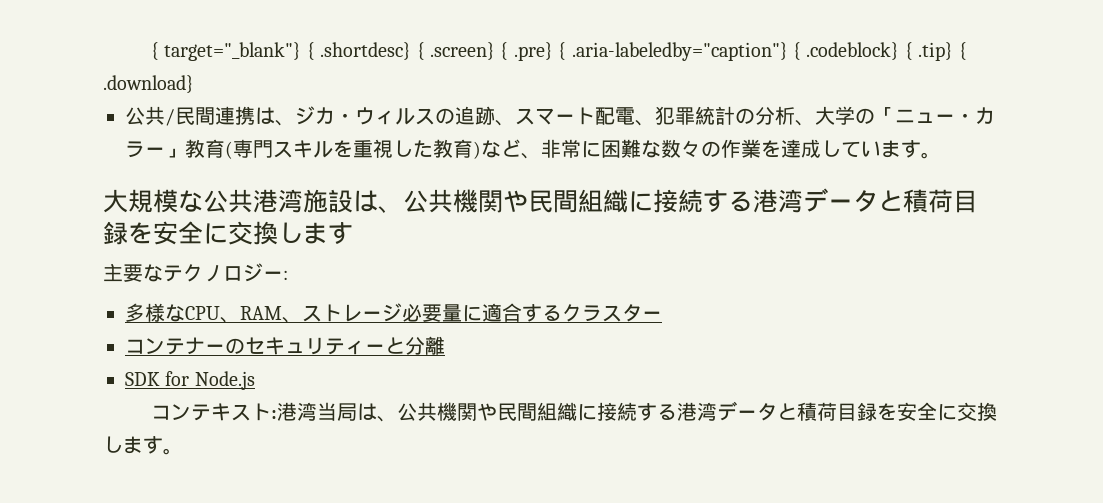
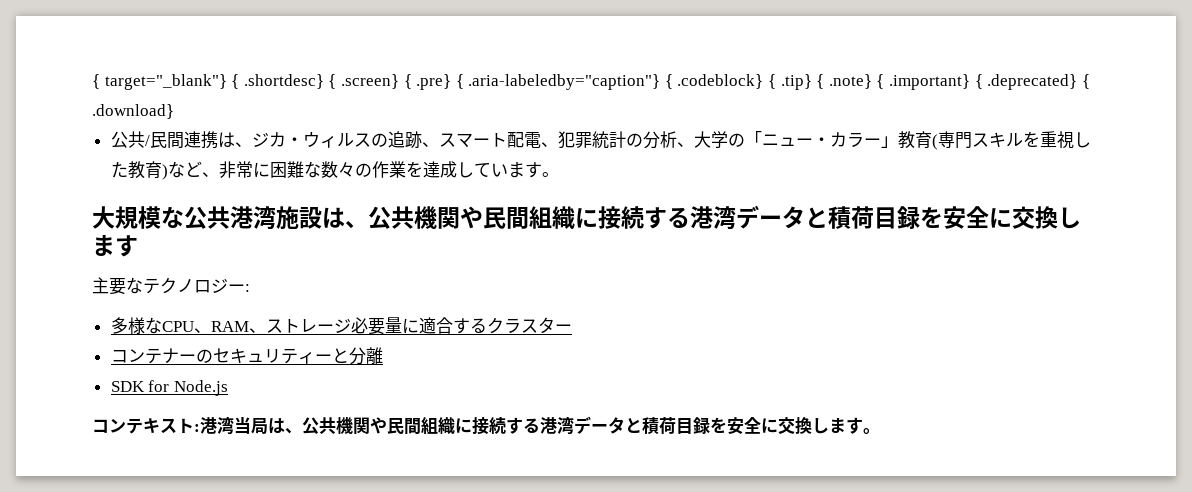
- { target="_blank"} { .shortdesc} { .screen} { .pre} { .aria-labeledby="caption"} { .codeblock} { .tip} { .download}
+ { target="_blank"} { .shortdesc} { .screen} { .pre} { .aria-labeledby="caption"} { .codeblock} { .tip} { .note} { .important} { .deprecated} { .download}

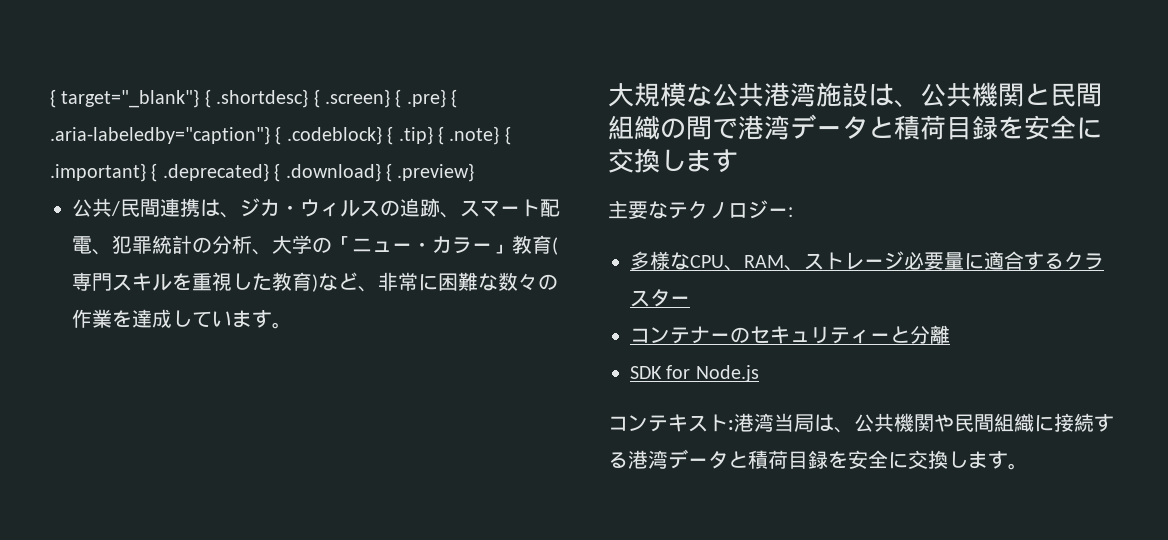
- { target="_blank"} { .shortdesc} { .screen} { .pre} { .aria-labeledby="caption"} { .codeblock} { .tip} { .note} { .important} { .deprecated} { .download}
+ { target="_blank"} { .shortdesc} { .screen} { .pre} { .aria-labeledby="caption"} { .codeblock} { .tip} { .note} { .important} { .deprecated} { .download} { .preview}
- 大規模な公共港湾施設は、公共機関や民間組織に接続する港湾データと積荷目録を安全に交換します
+ 大規模な公共港湾施設は、公共機関と民間組織の間で港湾データと積荷目録を安全に交換します

